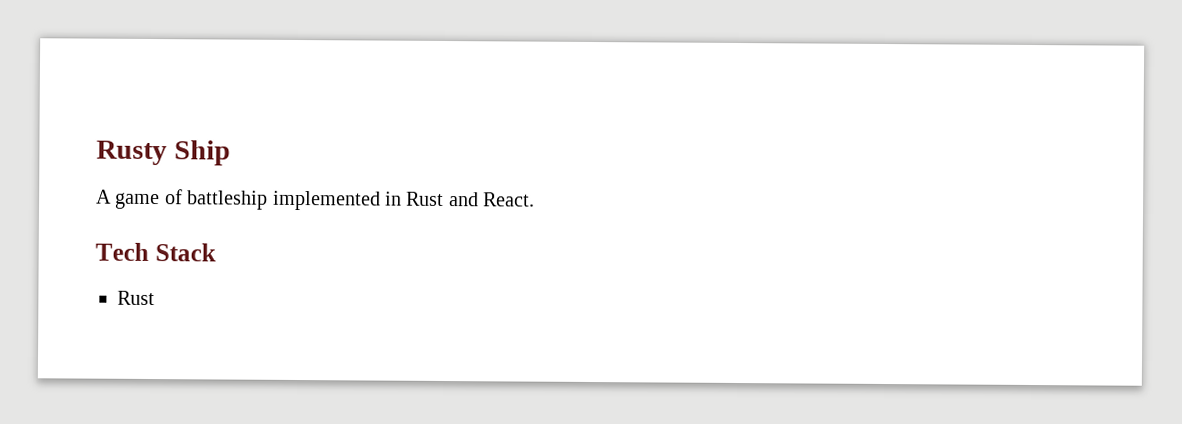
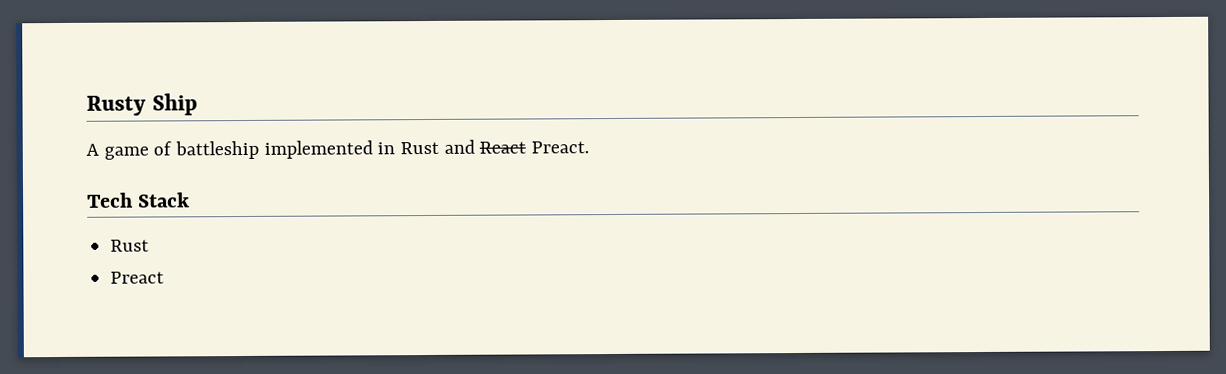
- A game of battleship implemented in Rust and React.
+ A game of battleship implemented in Rust and React Preact.
+ Preact

